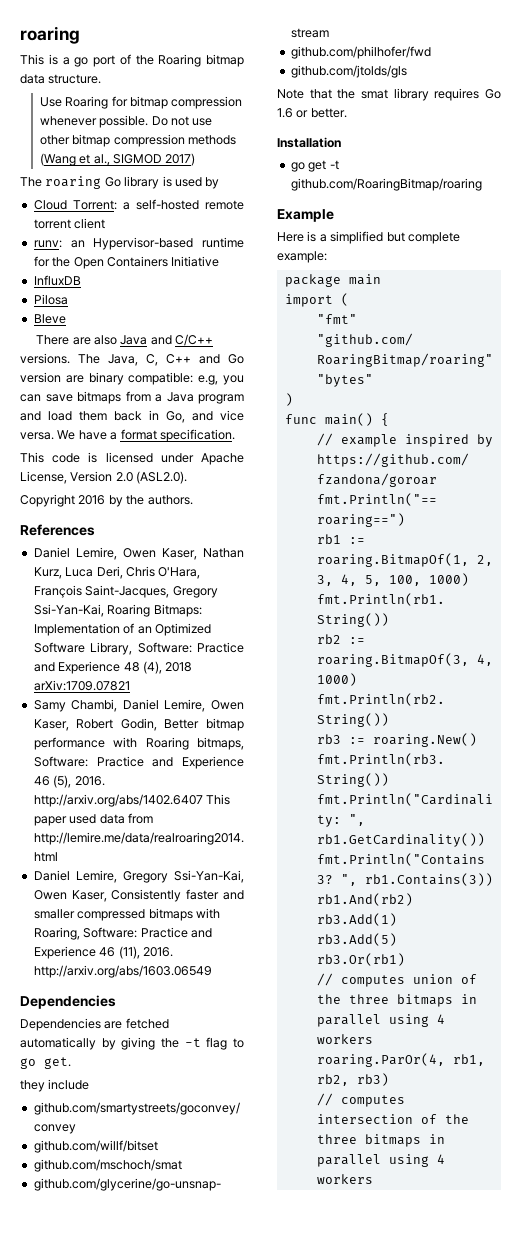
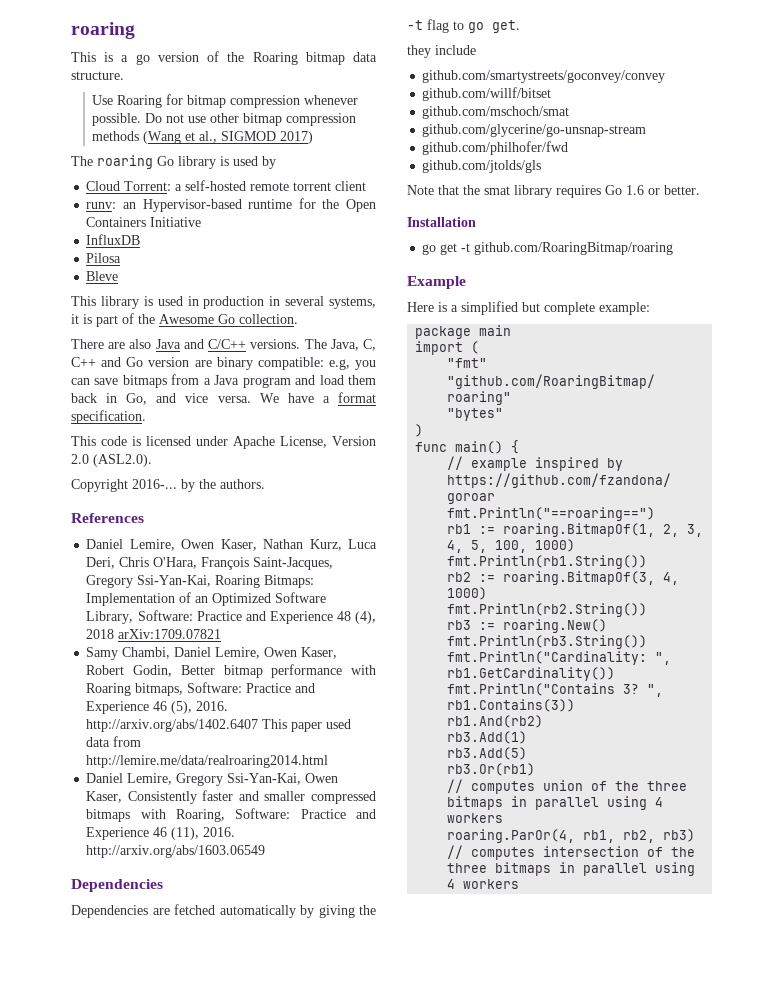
- This is a go port of the Roaring bitmap data structure.
+ This is a go version of the Roaring bitmap data structure.
+ This library is used in production in several systems, it is part of the Awesome Go collection.
- Copyright 2016 by the authors.
+ Copyright 2016-... by the authors.

